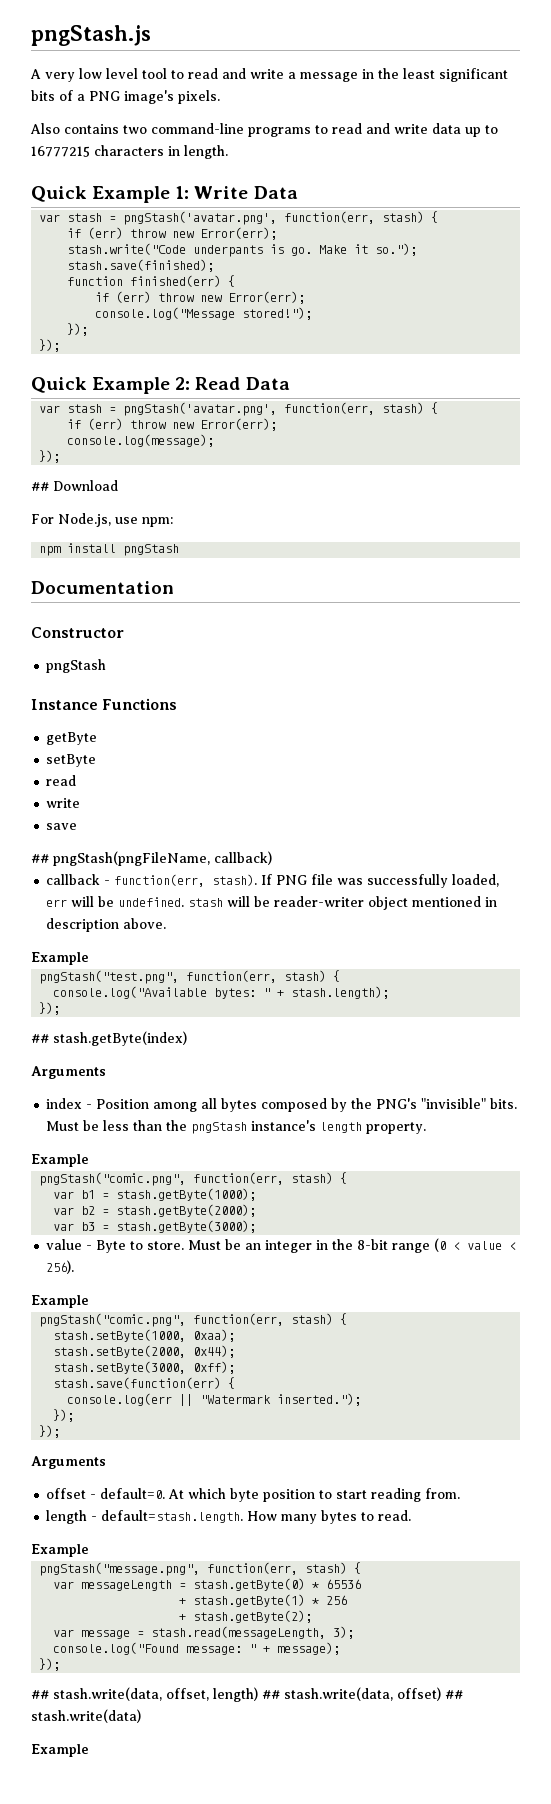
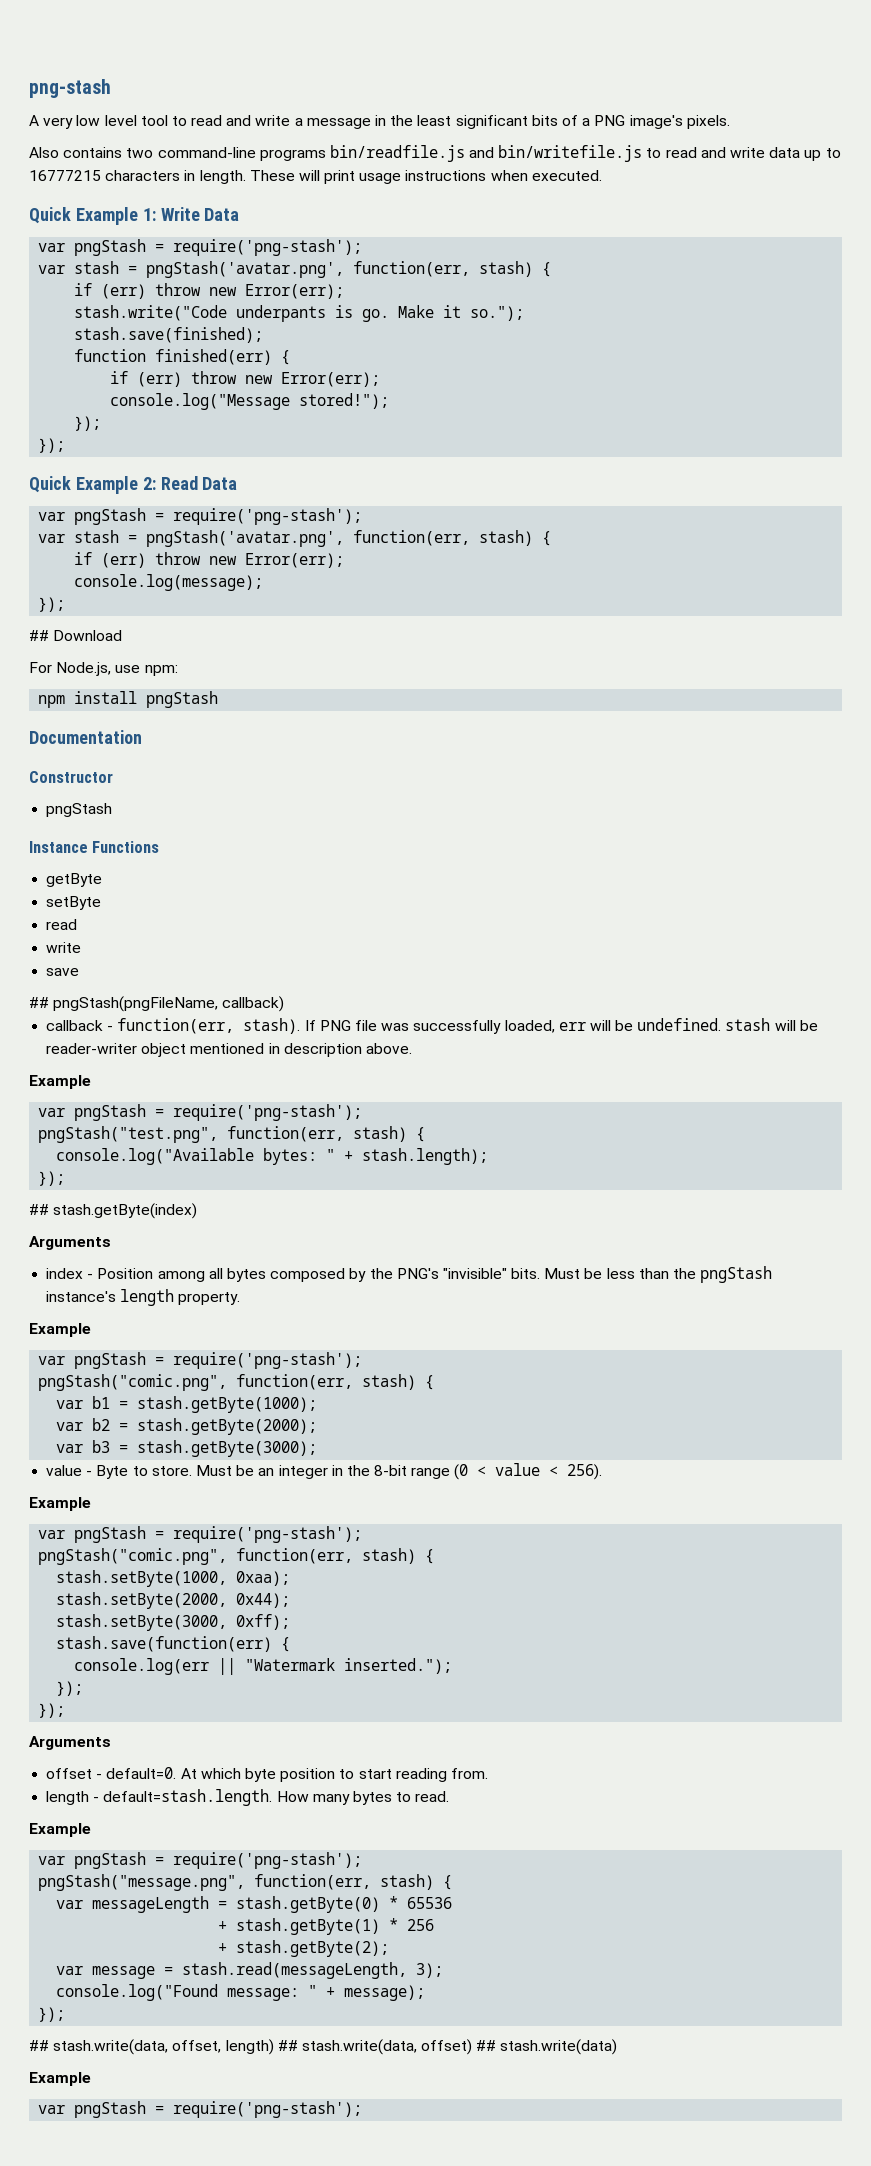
- pngStash.js
+ png-stash
- Also contains two command-line programs to read and write data up to 16777215 characters in length.
+ Also contains two command-line programs bin/readfile.js and bin/writefile.js to read and write data up to 16777215 characters in length. These will print usage instructions when executed.
  Quick Example 1: Write Data
+ var pngStash = require('png-stash');
  Quick Example 2: Read Data
+ var pngStash = require('png-stash');
  If PNG file was successfully loaded, err will be undefined. stash will be reader-writer object mentioned in description above.
  Example
+ var pngStash = require('png-stash');
  Must be less than the pngStash instance's length property.
  Example
+ var pngStash = require('png-stash');
  Must be an integer in the 8-bit range (0 < value < 256).
  Example
+ var pngStash = require('png-stash');
  length - default=stash.length. How many bytes to read.
  Example
+ var pngStash = require('png-stash');
  ## stash.write(data, offset, length) ## stash.write(data, offset) ## stash.write(data)
  Example
+ var pngStash = require('png-stash');

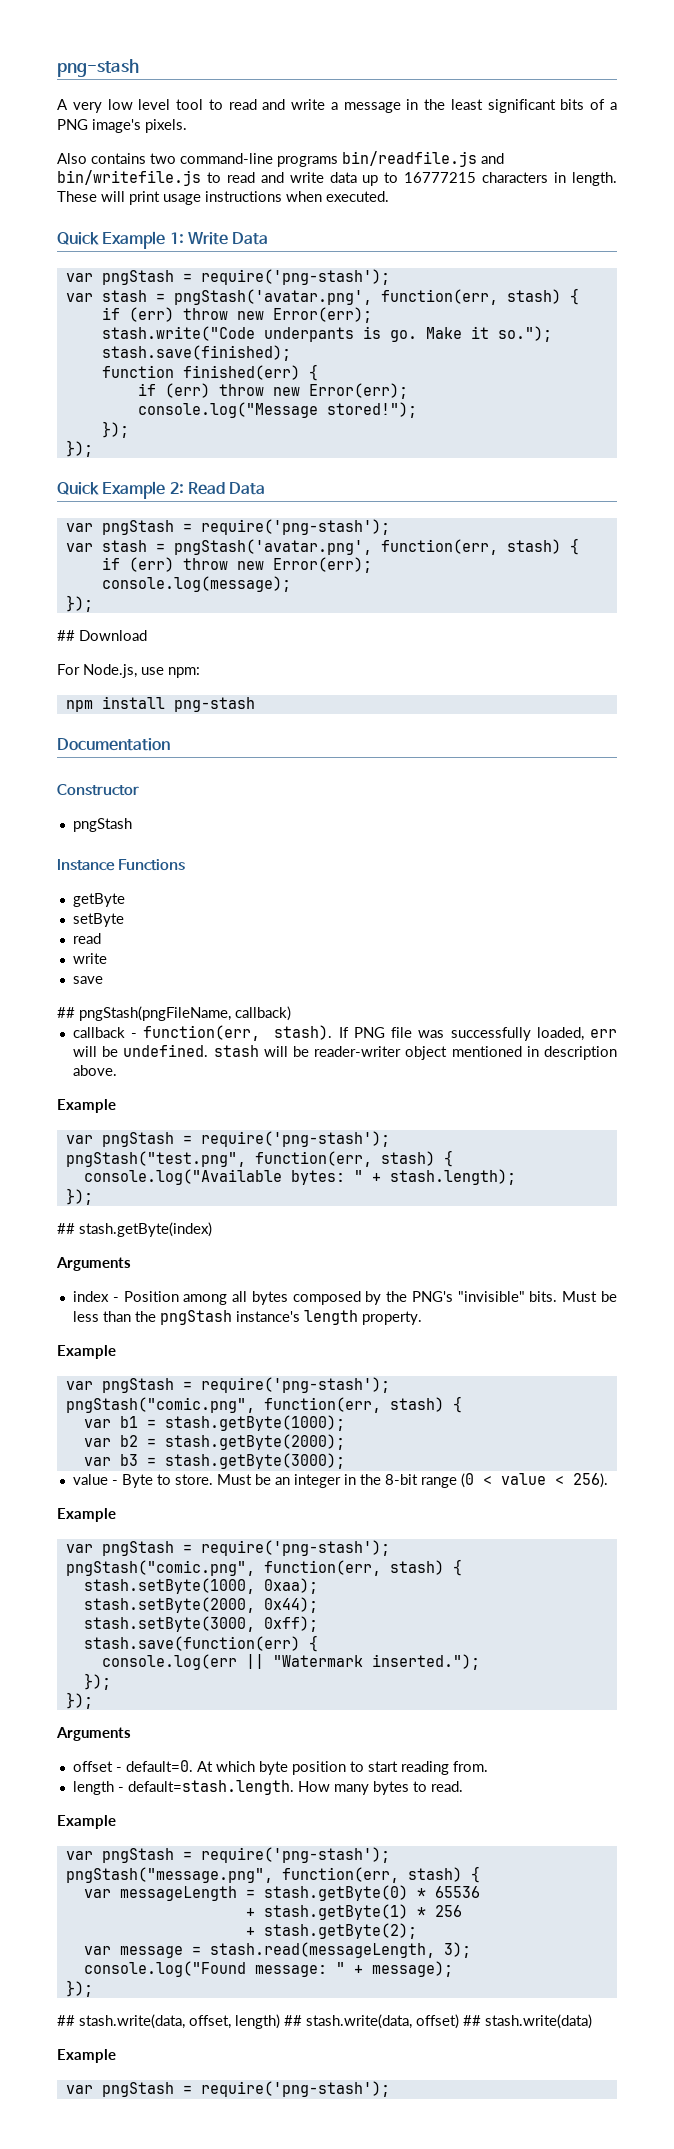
- npm install pngStash
+ npm install png-stash

